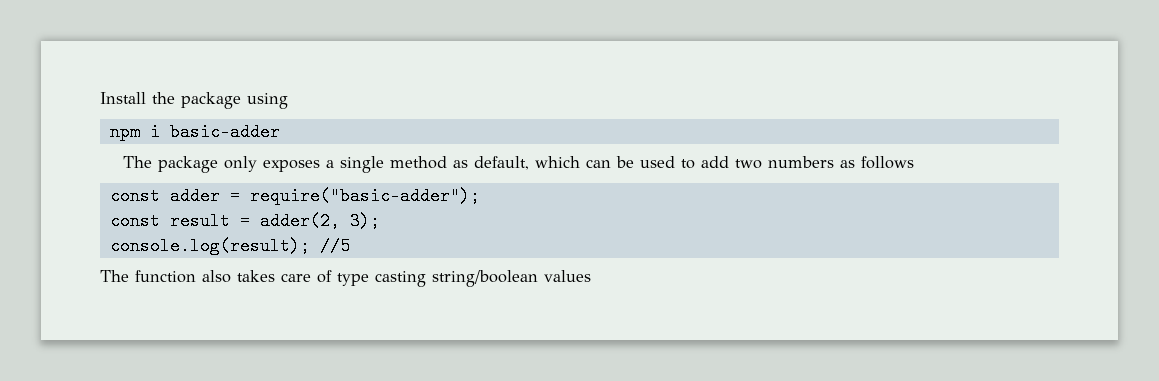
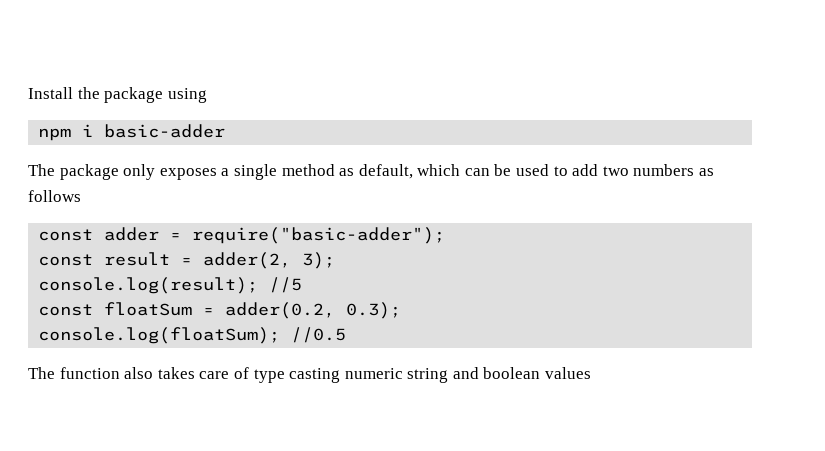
+ const floatSum = adder(0.2, 0.3);
+ console.log(floatSum); //0.5
- The function also takes care of type casting string/boolean values
+ The function also takes care of type casting numeric string and boolean values

